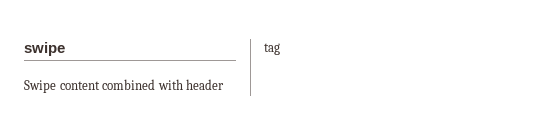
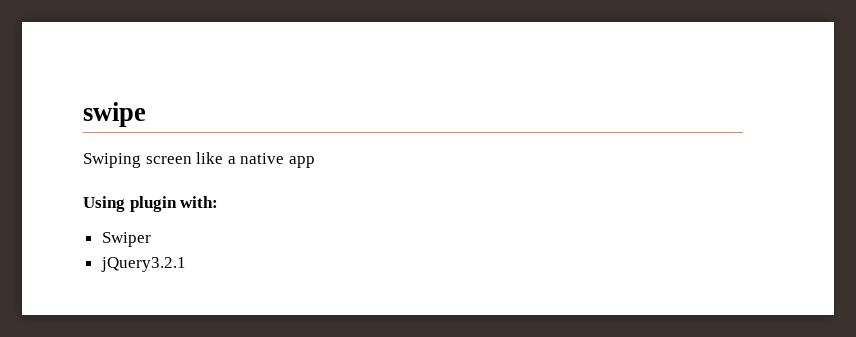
- Swipe content combined with header tag
+ Swiping screen like a native app
+ Using plugin with:
+ Swiper
+ jQuery3.2.1

